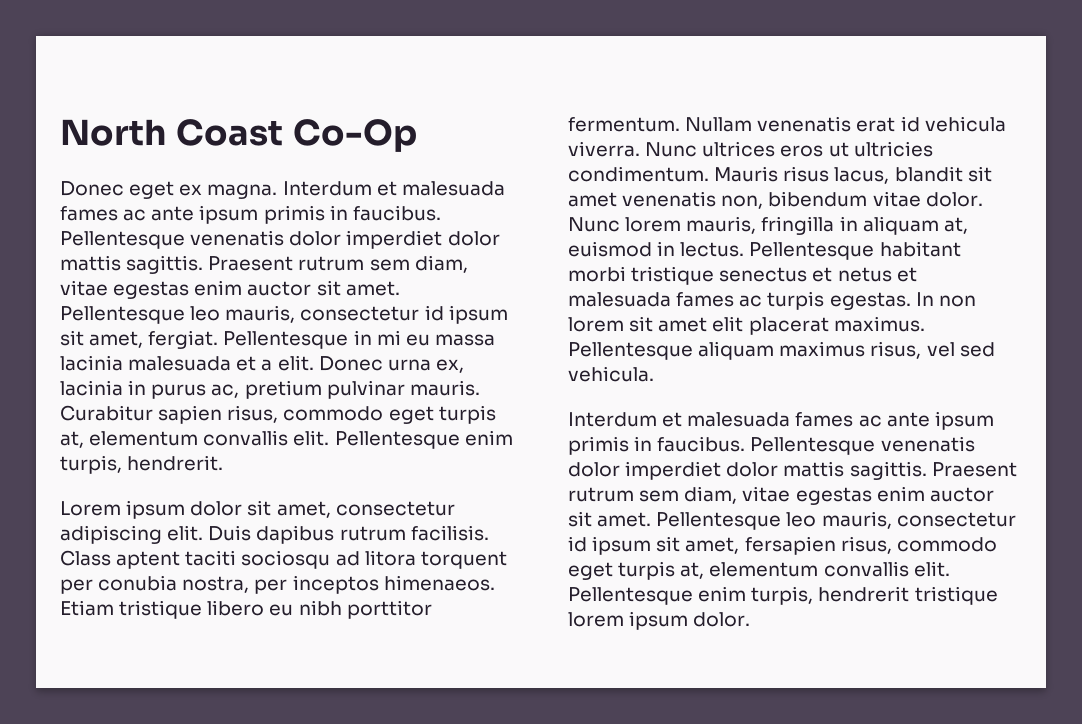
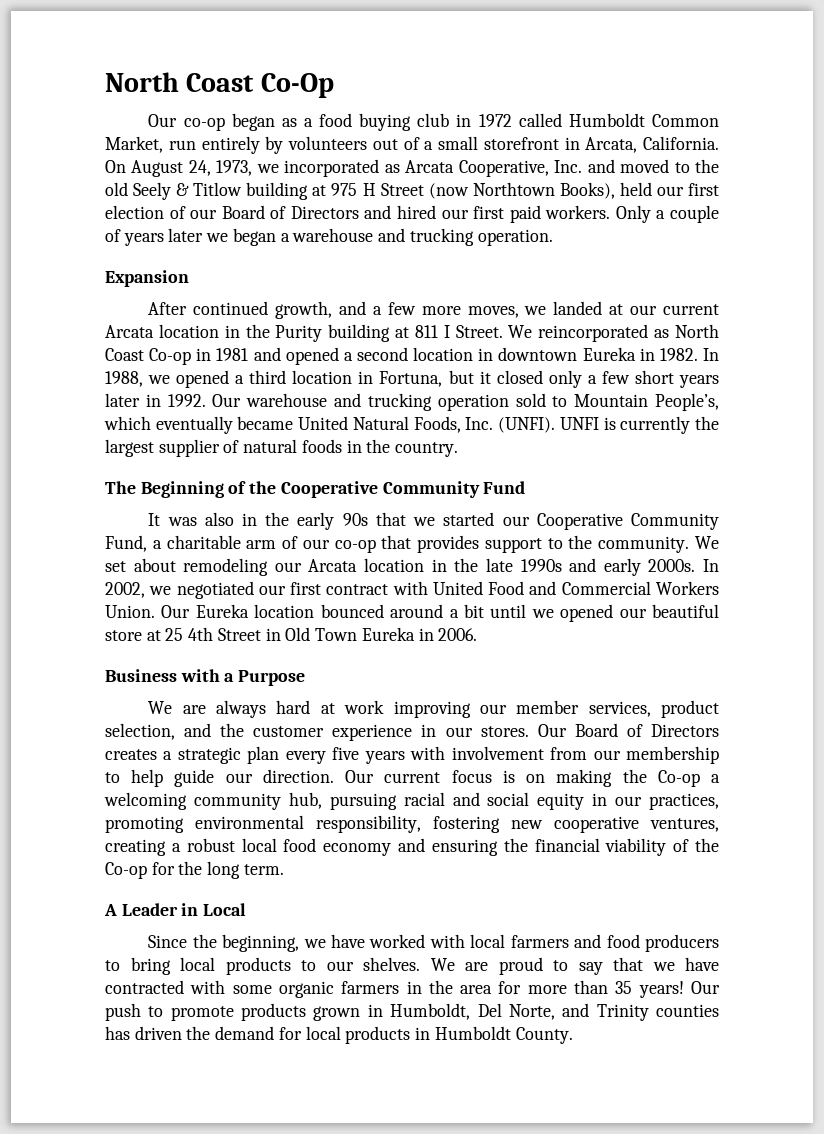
- Donec eget ex magna. Interdum et malesuada fames ac ante ipsum primis in faucibus. Pellentesque venenatis dolor imperdiet dolor mattis sagittis. Praesent rutrum sem diam, vitae egestas enim auctor sit amet. Pellentesque leo mauris, consectetur id ipsum sit amet, fergiat. Pellentesque in mi eu massa lacinia malesuada et a elit. Donec urna ex, lacinia in purus ac, pretium pulvinar mauris. Curabitur sapien risus, commodo eget turpis at, elementum convallis elit. Pellentesque enim turpis, hendrerit.
- Lorem ipsum dolor sit amet, consectetur adipiscing elit. Duis dapibus rutrum facilisis. Class aptent taciti sociosqu ad litora torquent per conubia nostra, per inceptos himenaeos. Etiam tristique libero eu nibh porttitor fermentum. Nullam venenatis erat id vehicula viverra. Nunc ultrices eros ut ultricies condimentum. Mauris risus lacus, blandit sit amet venenatis non, bibendum vitae dolor. Nunc lorem mauris, fringilla in aliquam at, euismod in lectus. Pellentesque habitant morbi tristique senectus et netus et malesuada fames ac turpis egestas. In non lorem sit amet elit placerat maximus. Pellentesque aliquam maximus risus, vel sed vehicula.
- Interdum et malesuada fames ac ante ipsum primis in faucibus. Pellentesque venenatis dolor imperdiet dolor mattis sagittis. Praesent rutrum sem diam, vitae egestas enim auctor sit amet. Pellentesque leo mauris, consectetur id ipsum sit amet, fersapien risus, commodo eget turpis at, elementum convallis elit. Pellentesque enim turpis, hendrerit tristique lorem ipsum dolor.
+ Our co-op began as a food buying club in 1972 called Humboldt Common Market, run entirely by volunteers out of a small storefront in Arcata, California. On August 24, 1973, we incorporated as Arcata Cooperative, Inc. and moved to the old Seely & Titlow building at 975 H Street (now Northtown Books), held our first election of our Board of Directors and hired our first paid workers. Only a couple of years later we began a warehouse and trucking operation.
+ Expansion
+ After continued growth, and a few more moves, we landed at our current Arcata location in the Purity building at 811 I Street. We reincorporated as North Coast Co-op in 1981 and opened a second location in downtown Eureka in 1982. In 1988, we opened a third location in Fortuna, but it closed only a few short years later in 1992. Our warehouse and trucking operation sold to Mountain People’s, which eventually became United Natural Foods, Inc. (UNFI). UNFI is currently the largest supplier of natural foods in the country.
+ The Beginning of the Cooperative Community Fund
+ It was also in the early 90s that we started our Cooperative Community Fund, a charitable arm of our co-op that provides support to the community. We set about remodeling our Arcata location in the late 1990s and early 2000s. In 2002, we negotiated our first contract with United Food and Commercial Workers Union. Our Eureka location bounced around a bit until we opened our beautiful store at 25 4th Street in Old Town Eureka in 2006.
+ Business with a Purpose
+ We are always hard at work improving our member services, product selection, and the customer experience in our stores. Our Board of Directors creates a strategic plan every five years with involvement from our membership to help guide our direction. Our current focus is on making the Co-op a welcoming community hub, pursuing racial and social equity in our practices, promoting environmental responsibility, fostering new cooperative ventures, creating a robust local food economy and ensuring the financial viability of the Co-op for the long term.
+ A Leader in Local
+ Since the beginning, we have worked with local farmers and food producers to bring local products to our shelves. We are proud to say that we have contracted with some organic farmers in the area for more than 35 years! Our push to promote products grown in Humboldt, Del Norte, and Trinity counties has driven the demand for local products in Humboldt County.

